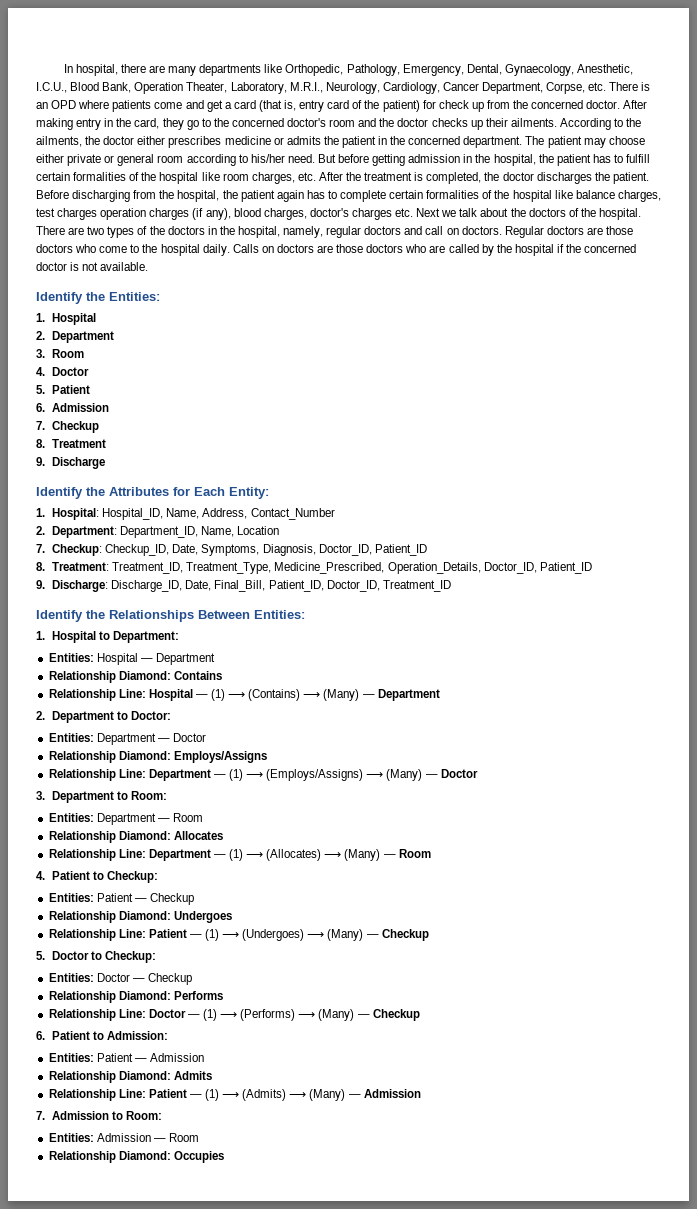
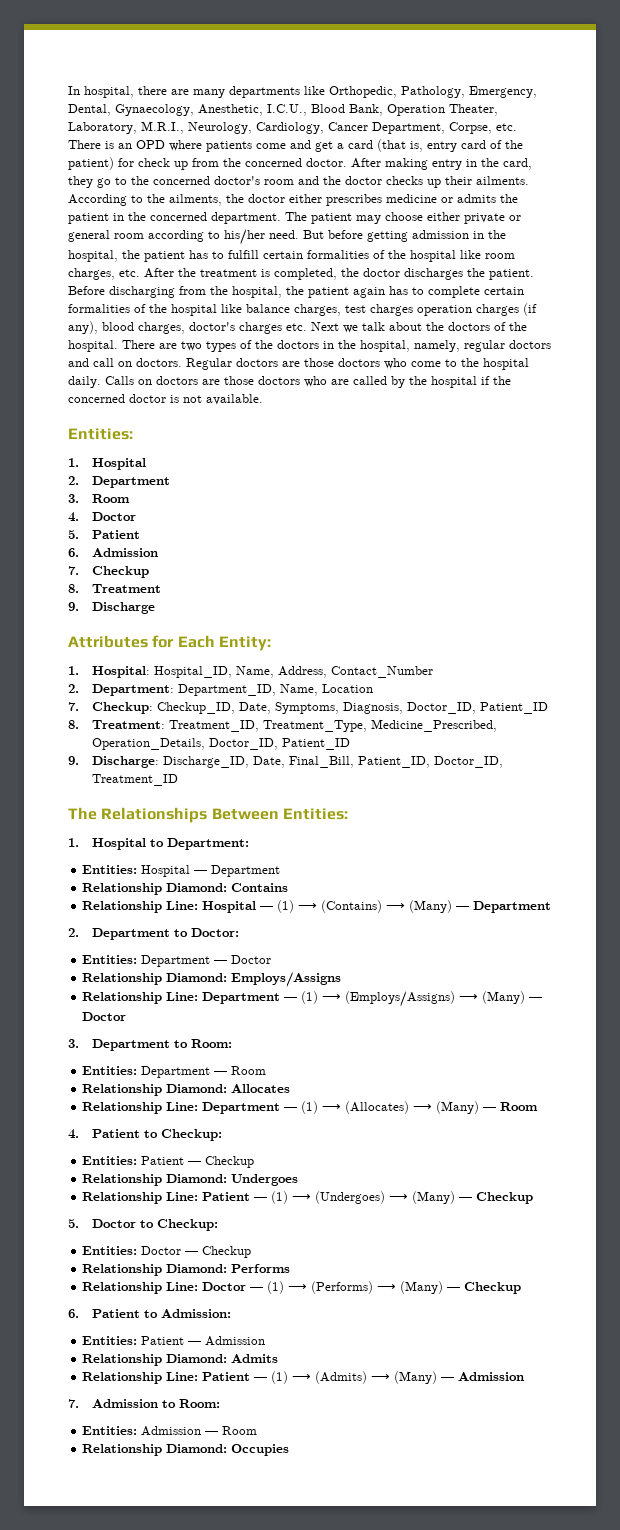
  Calls on doctors are those doctors who are called by the hospital if the concerned doctor is not available.
- Identify the Entities:
+ Entities:
- Identify the Attributes for Each Entity:
+ Attributes for Each Entity:
- Identify the Relationships Between Entities:
+ The Relationships Between Entities:

